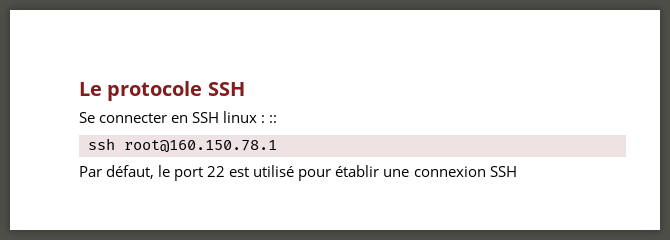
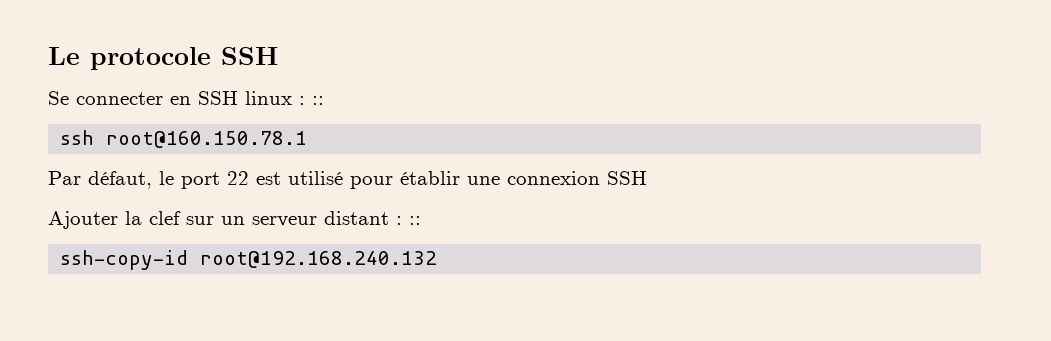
+ Ajouter la clef sur un serveur distant : ::
+ ssh-copy-id root@192.168.240.132

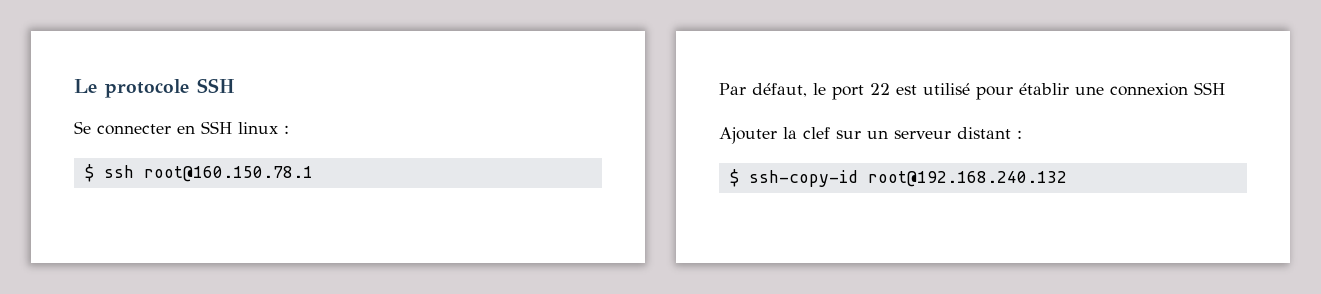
- Se connecter en SSH linux : ::
- ssh root@160.150.78.1
+ Se connecter en SSH linux :
+ $ ssh root@160.150.78.1
- Ajouter la clef sur un serveur distant : ::
- ssh-copy-id root@192.168.240.132
+ Ajouter la clef sur un serveur distant :
+ $ ssh-copy-id root@192.168.240.132

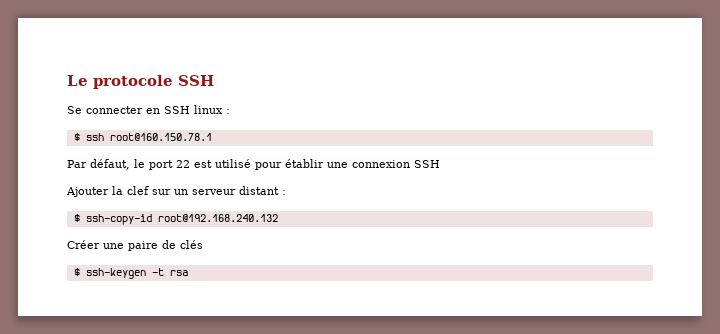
+ Créer une paire de clés
+ $ ssh-keygen -t rsa

